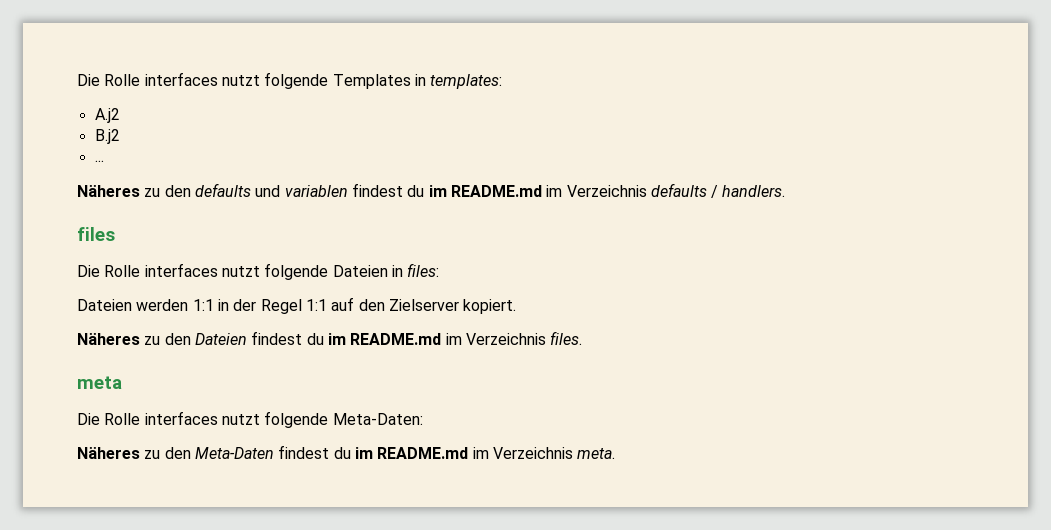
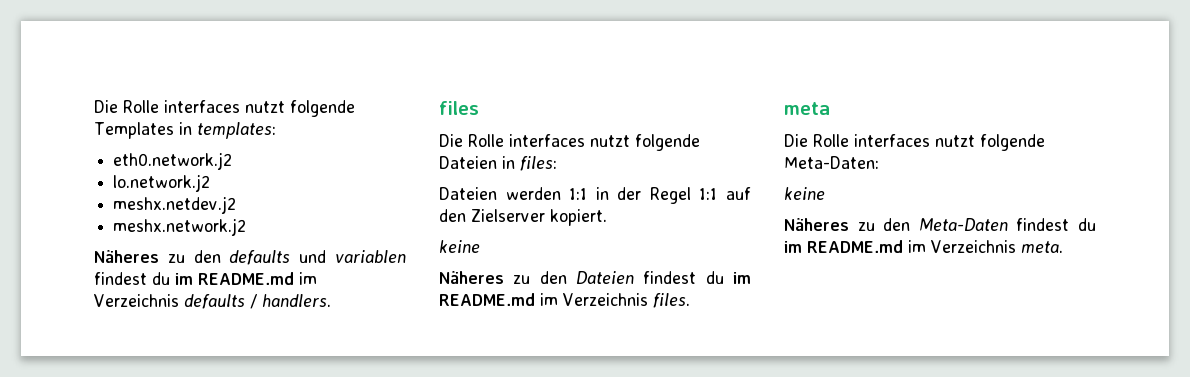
- A.j2
- B.j2
- ...
+ eth0.network.j2
+ lo.network.j2
+ meshx.netdev.j2
+ meshx.network.j2
  Dateien werden 1:1 in der Regel 1:1 auf den Zielserver kopiert.
+ keine
  Die Rolle interfaces nutzt folgende Meta-Daten:
+ keine

